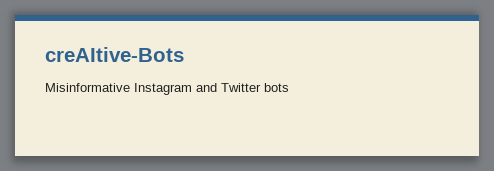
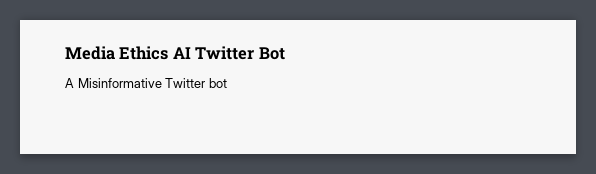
- creAItive-Bots
- Misinformative Instagram and Twitter bots
+ Media Ethics AI Twitter Bot
+ A Misinformative Twitter bot

